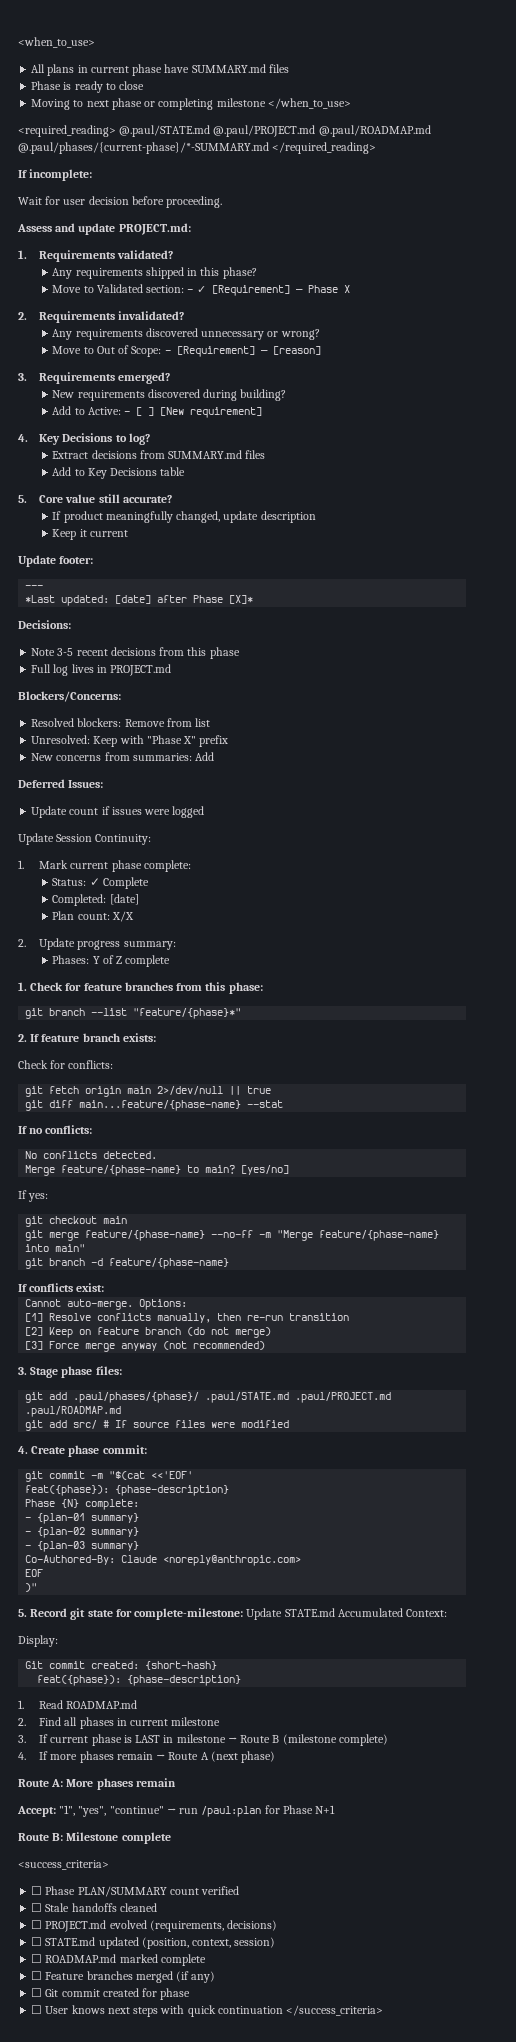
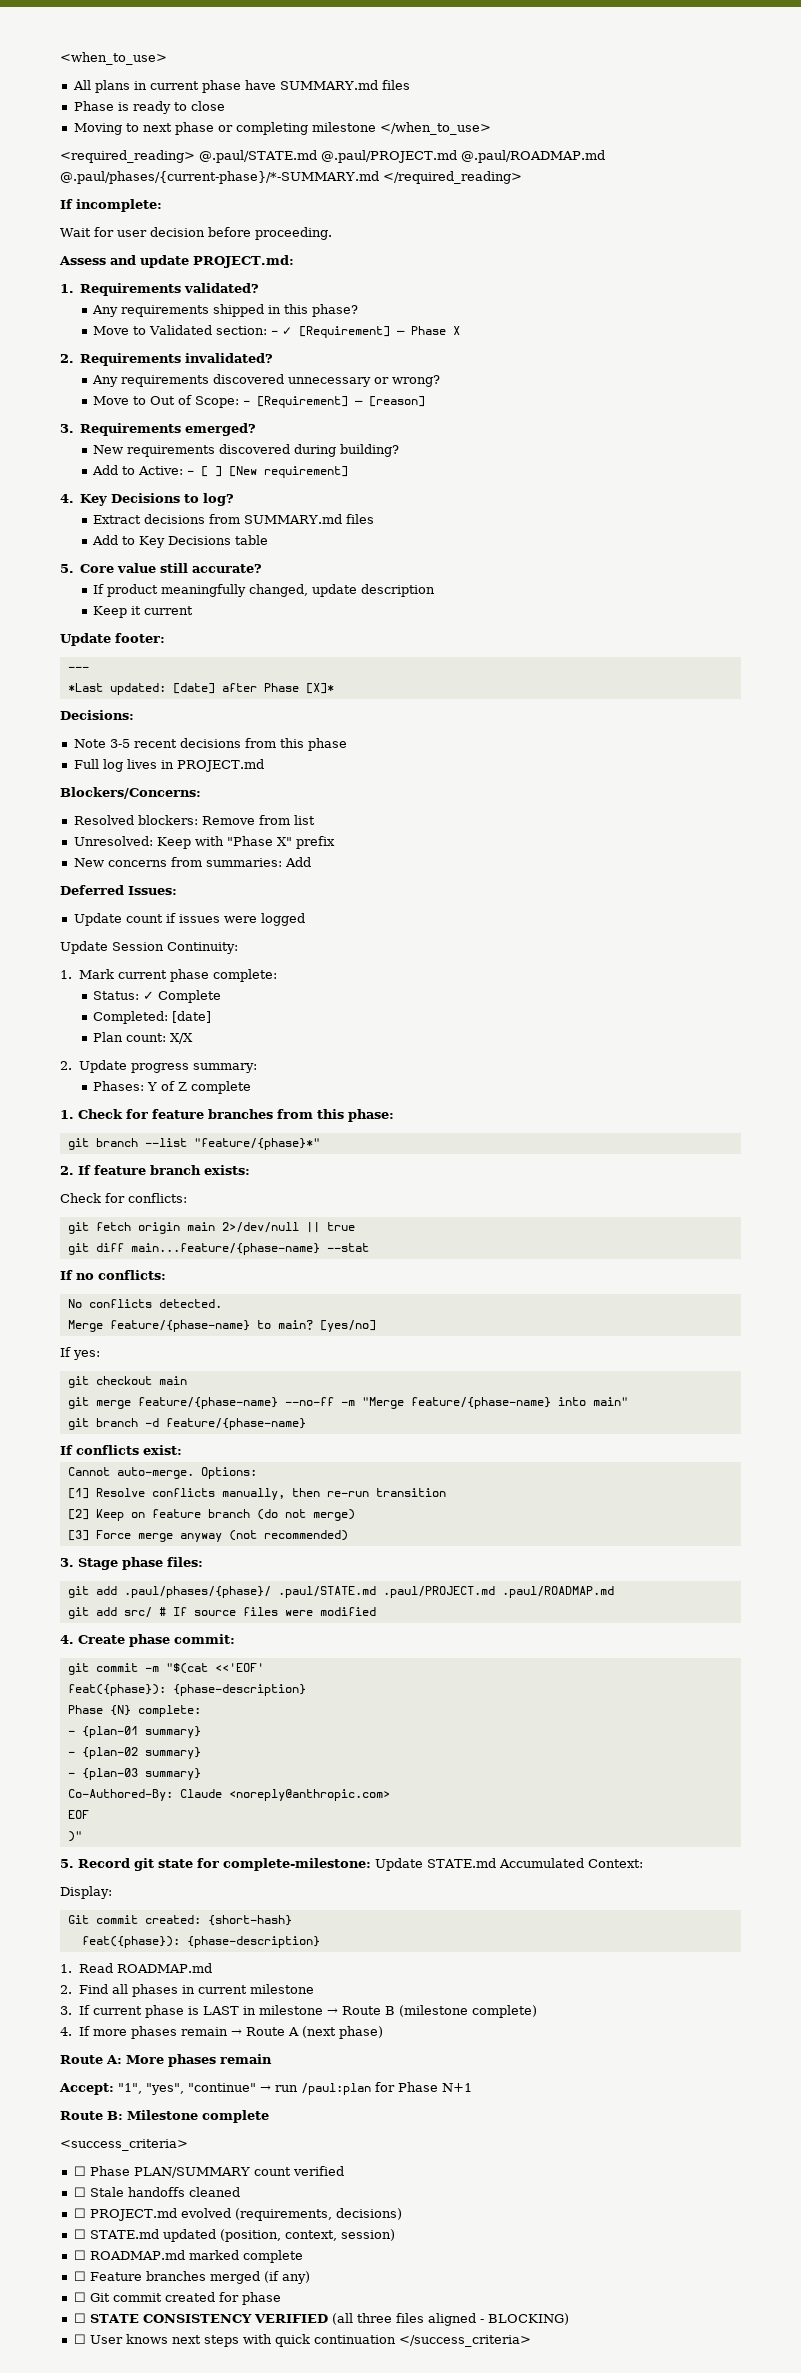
+ ☐ STATE CONSISTENCY VERIFIED (all three files aligned - BLOCKING)

